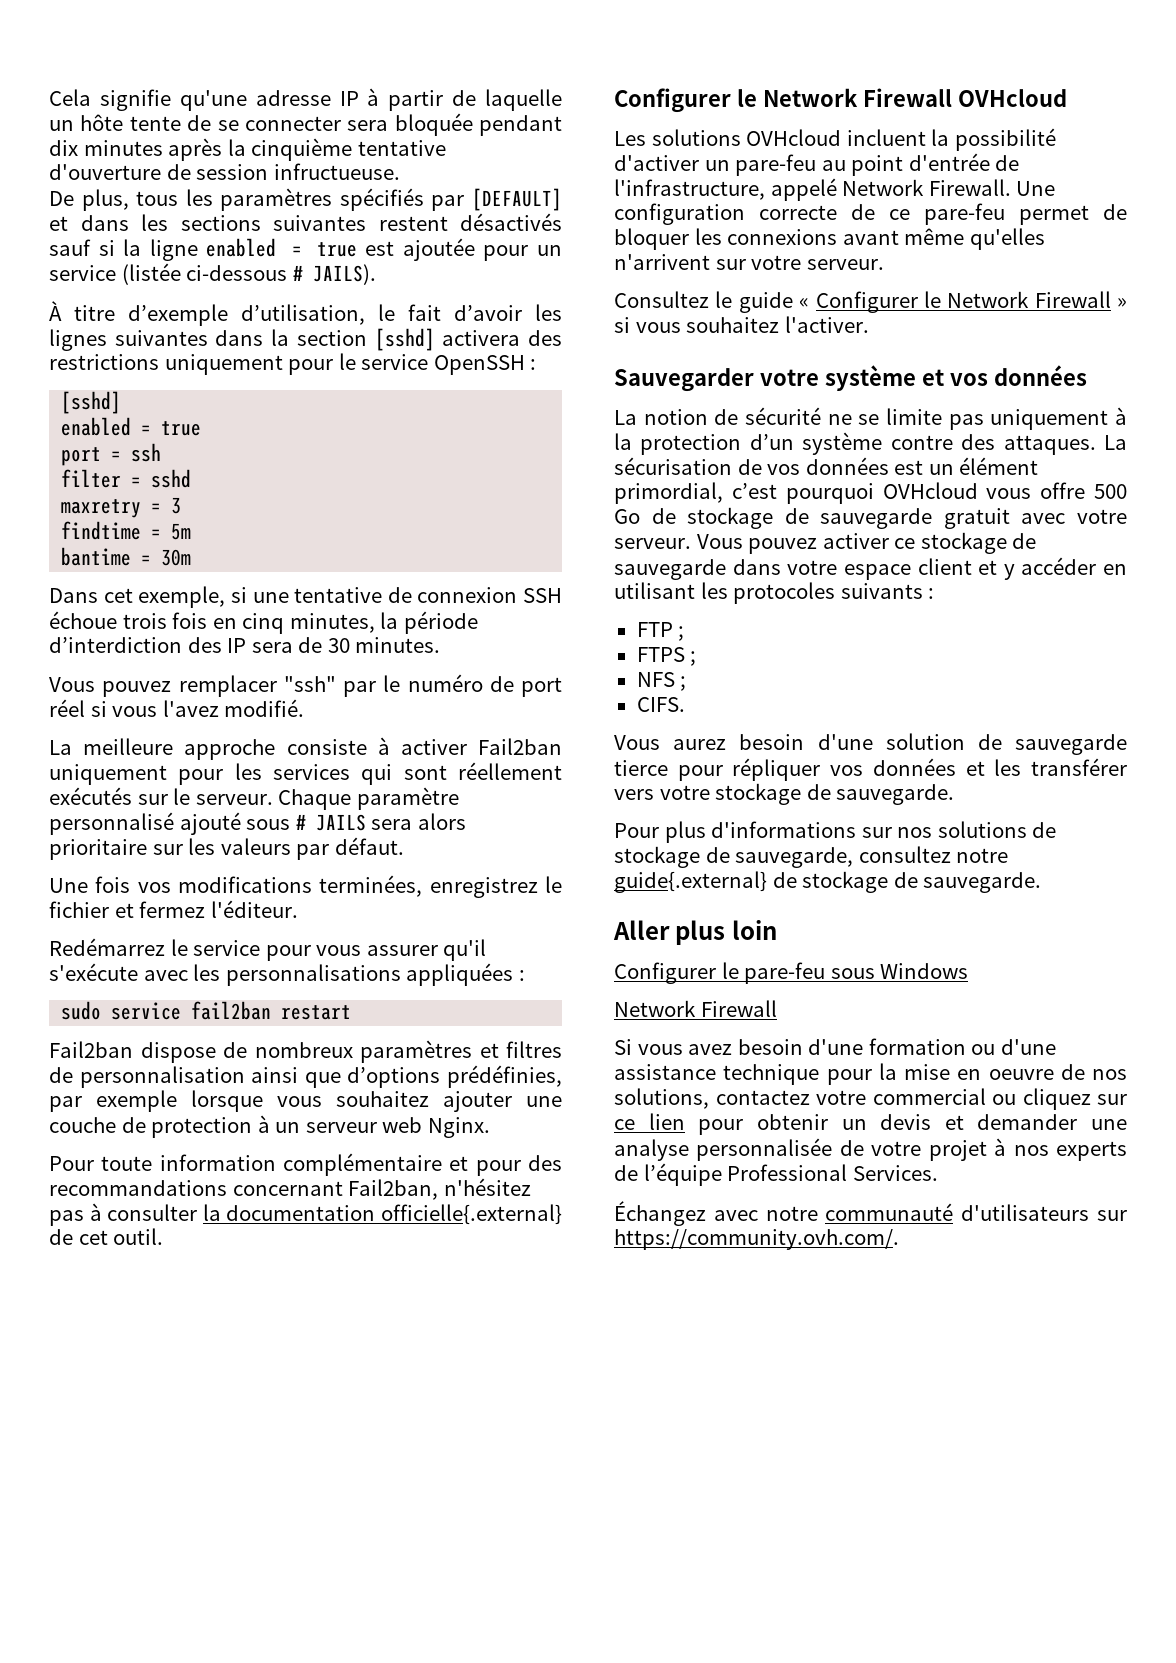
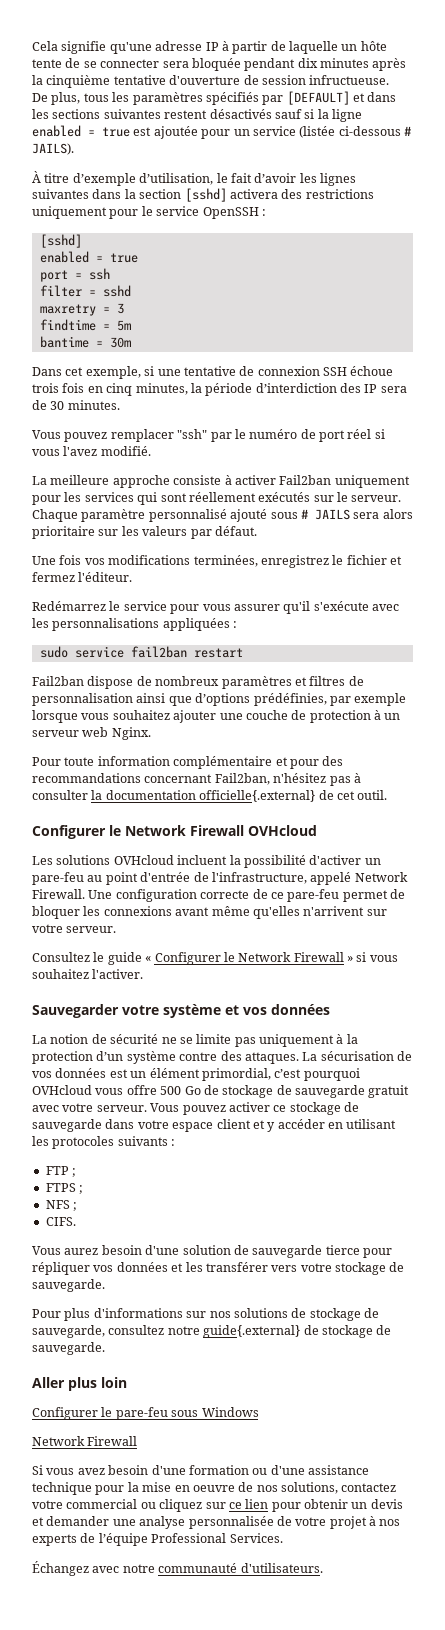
- Échangez avec notre communauté d'utilisateurs sur https://community.ovh.com/.
+ Échangez avec notre communauté d'utilisateurs.

